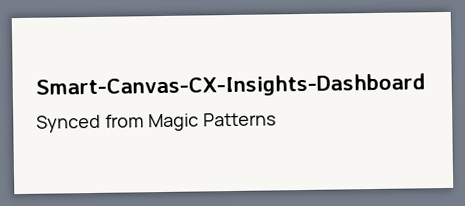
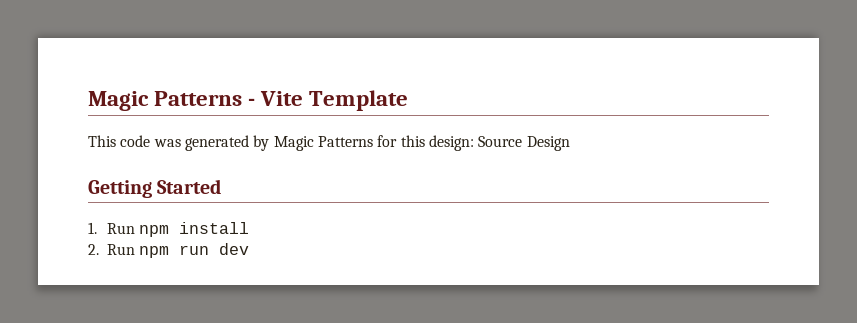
- Smart-Canvas-CX-Insights-Dashboard
- Synced from Magic Patterns
+ Magic Patterns - Vite Template
+ This code was generated by Magic Patterns for this design: Source Design
+ Getting Started
+ 1. Run npm install
+ 2. Run npm run dev

